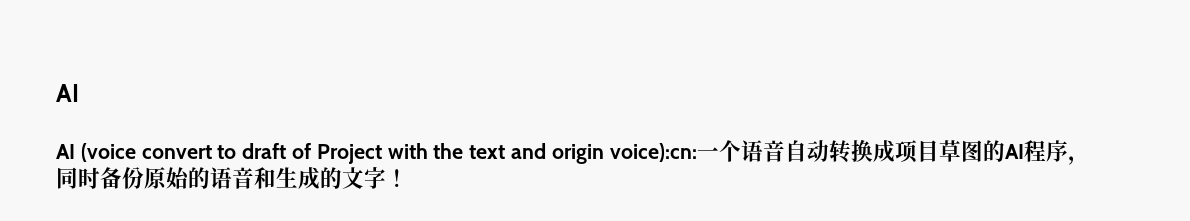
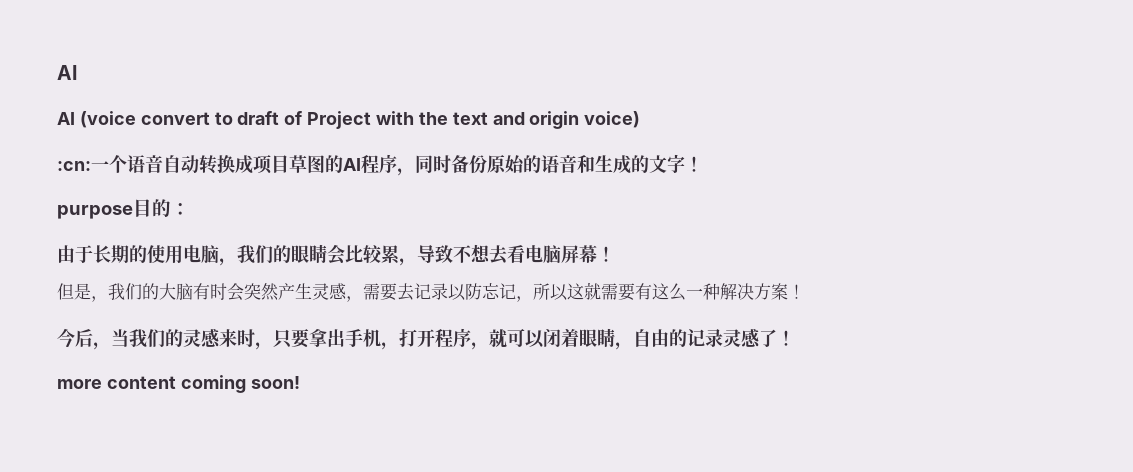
- AI (voice convert to draft of Project with the text and origin voice):cn:一个语音自动转换成项目草图的AI程序，同时备份原始的语音和生成的文字！
+ AI (voice convert to draft of Project with the text and origin voice)
+ :cn:一个语音自动转换成项目草图的AI程序，同时备份原始的语音和生成的文字！
+ purpose目的：
+ 由于长期的使用电脑，我们的眼睛会比较累，导致不想去看电脑屏幕！
+ 但是，我们的大脑有时会突然产生灵感，需要去记录以防忘记，所以这就需要有这么一种解决方案！
+ 今后，当我们的灵感来时，只要拿出手机，打开程序，就可以闭着眼睛，自由的记录灵感了！
+ more content coming soon!

